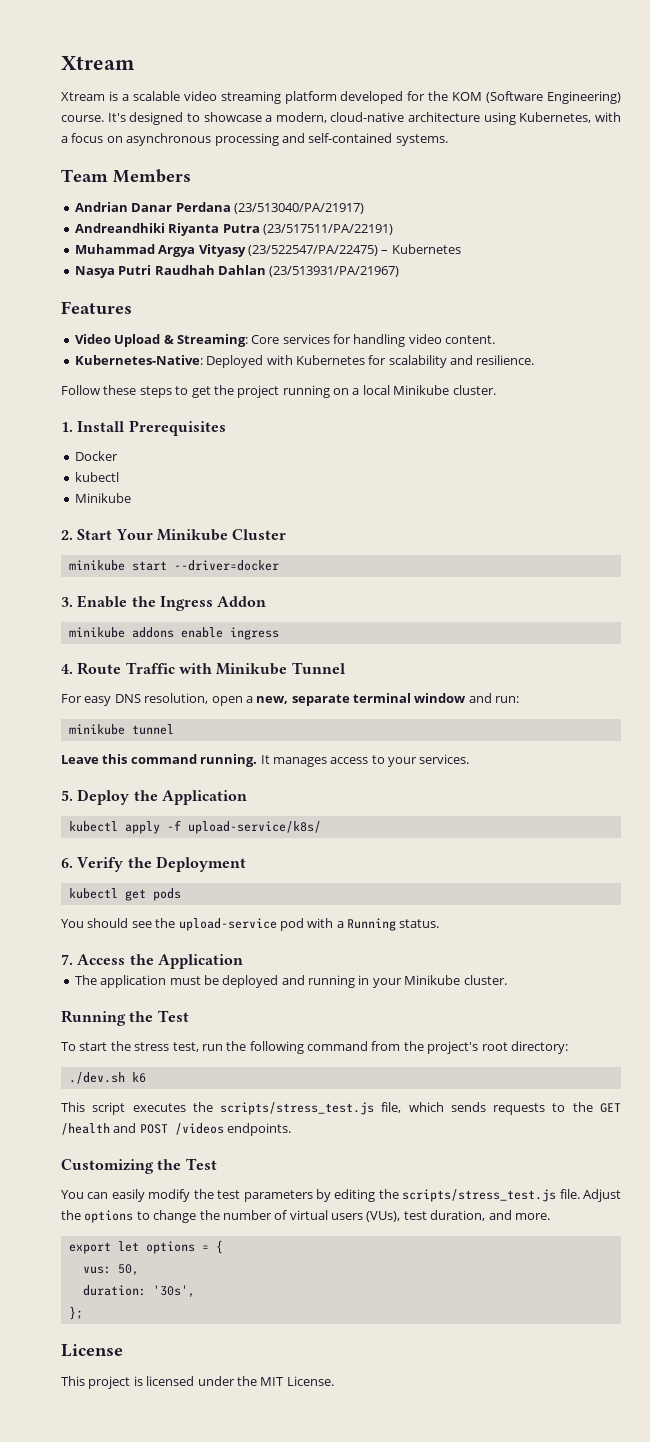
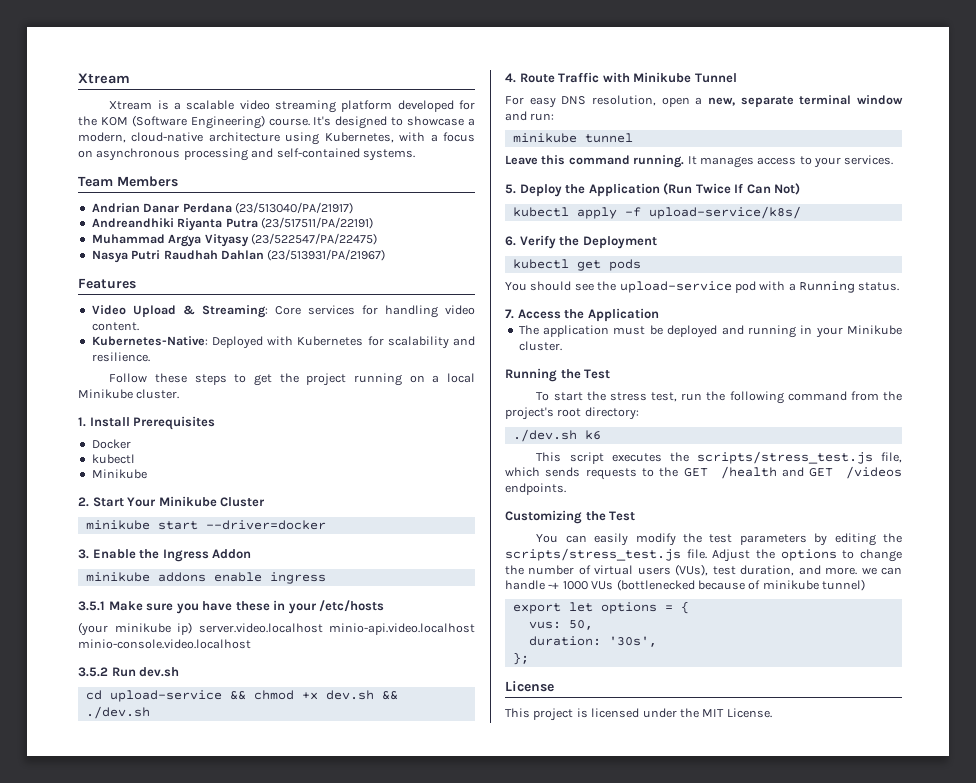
- Muhammad Argya Vityasy (23/522547/PA/22475) – Kubernetes
+ Muhammad Argya Vityasy (23/522547/PA/22475)
+ 3.5.1 Make sure you have these in your /etc/hosts
+ (your minikube ip) server.video.localhost minio-api.video.localhost minio-console.video.localhost
+ 3.5.2 Run dev.sh
+ cd upload-service && chmod +x dev.sh && ./dev.sh
- 5. Deploy the Application
+ 5. Deploy the Application (Run Twice If Can Not)
- This script executes the scripts/stress_test.js file, which sends requests to the GET /health and POST /videos endpoints.
+ This script executes the scripts/stress_test.js file, which sends requests to the GET /health and GET /videos endpoints.
- Adjust the options to change the number of virtual users (VUs), test duration, and more.
+ Adjust the options to change the number of virtual users (VUs), test duration, and more. we can handle -+ 1000 VUs (bottlenecked because of minikube tunnel)

